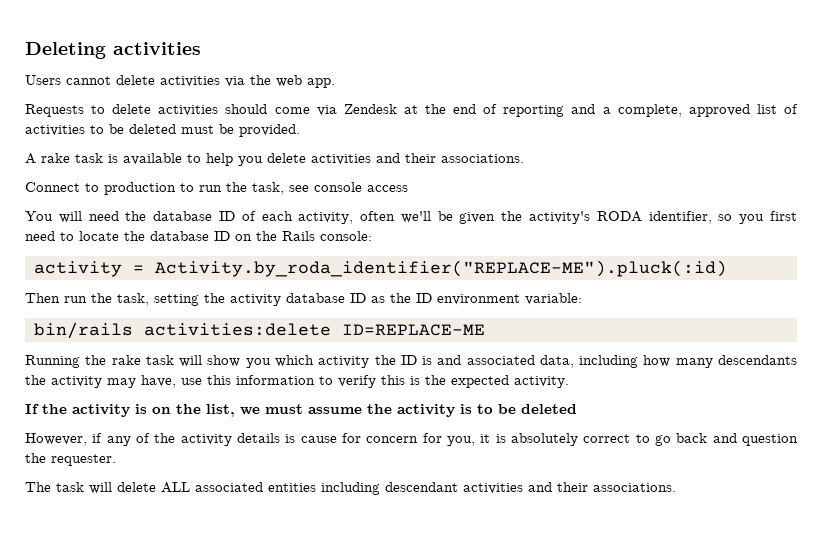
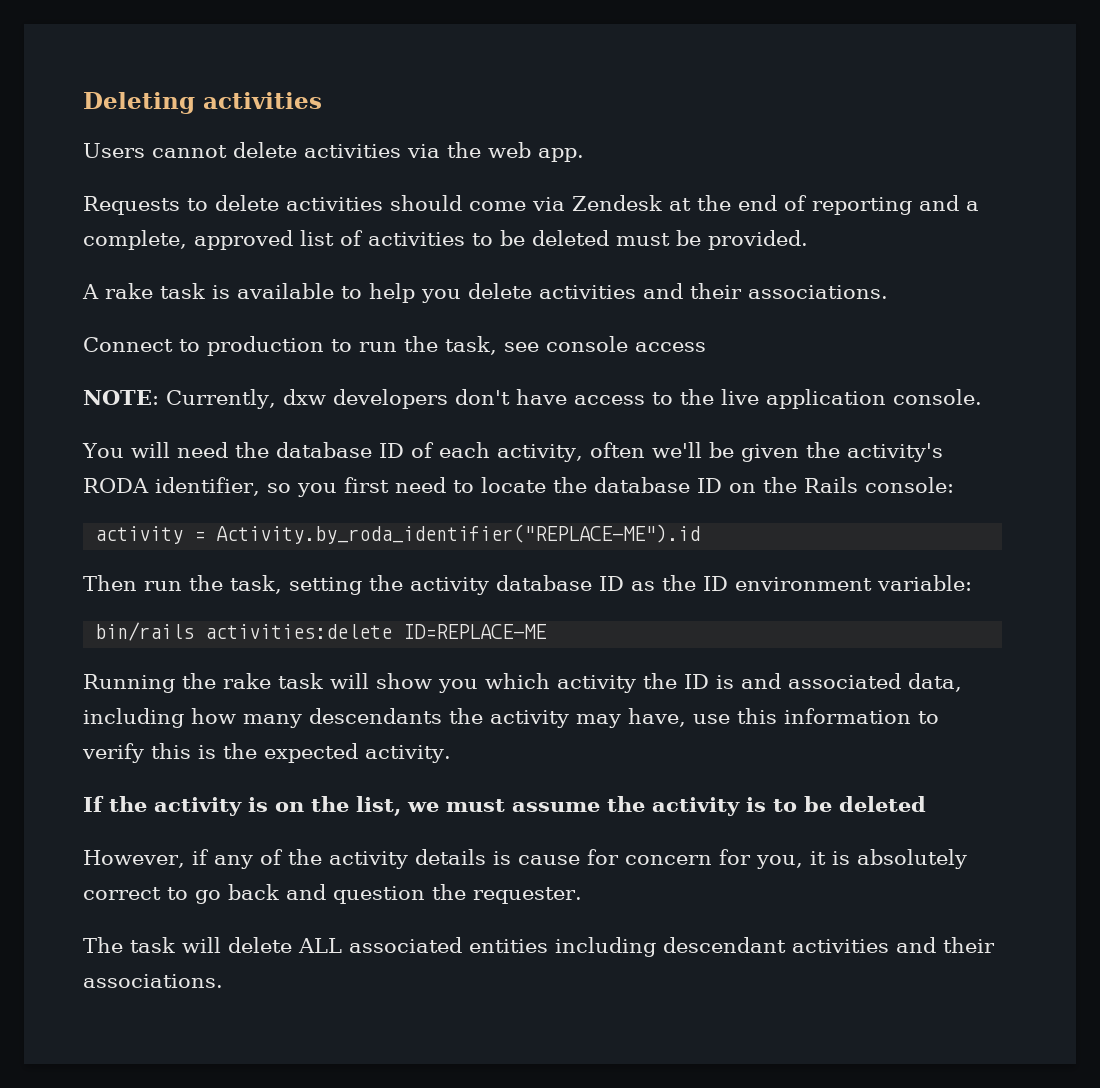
+ NOTE: Currently, dxw developers don't have access to the live application console.
- activity = Activity.by_roda_identifier("REPLACE-ME").pluck(:id)
+ activity = Activity.by_roda_identifier("REPLACE-ME").id

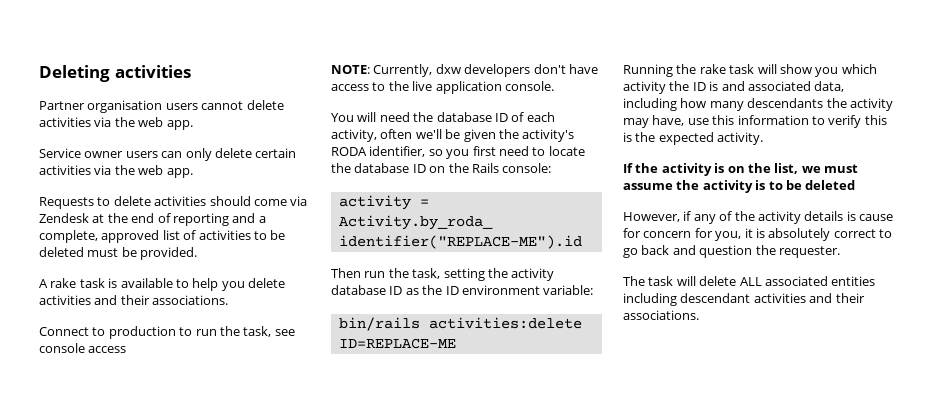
- Users cannot delete activities via the web app.
+ Partner organisation users cannot delete activities via the web app.
+ Service owner users can only delete certain activities via the web app.

